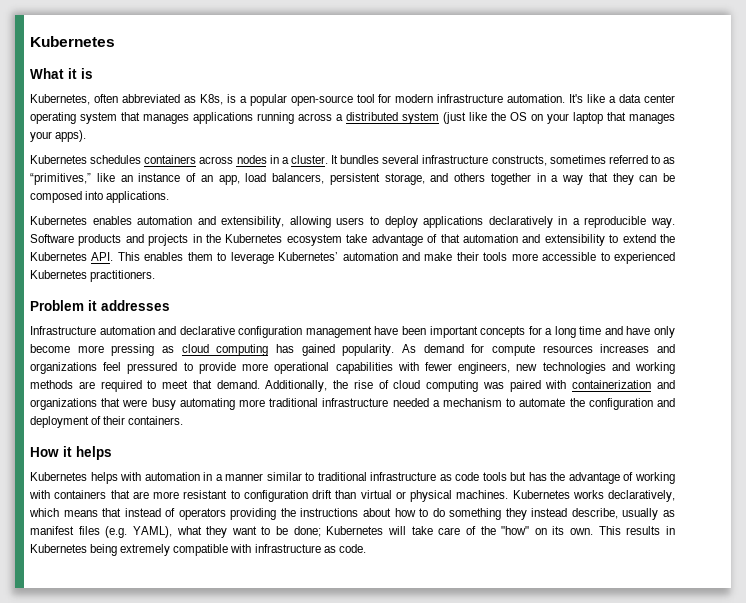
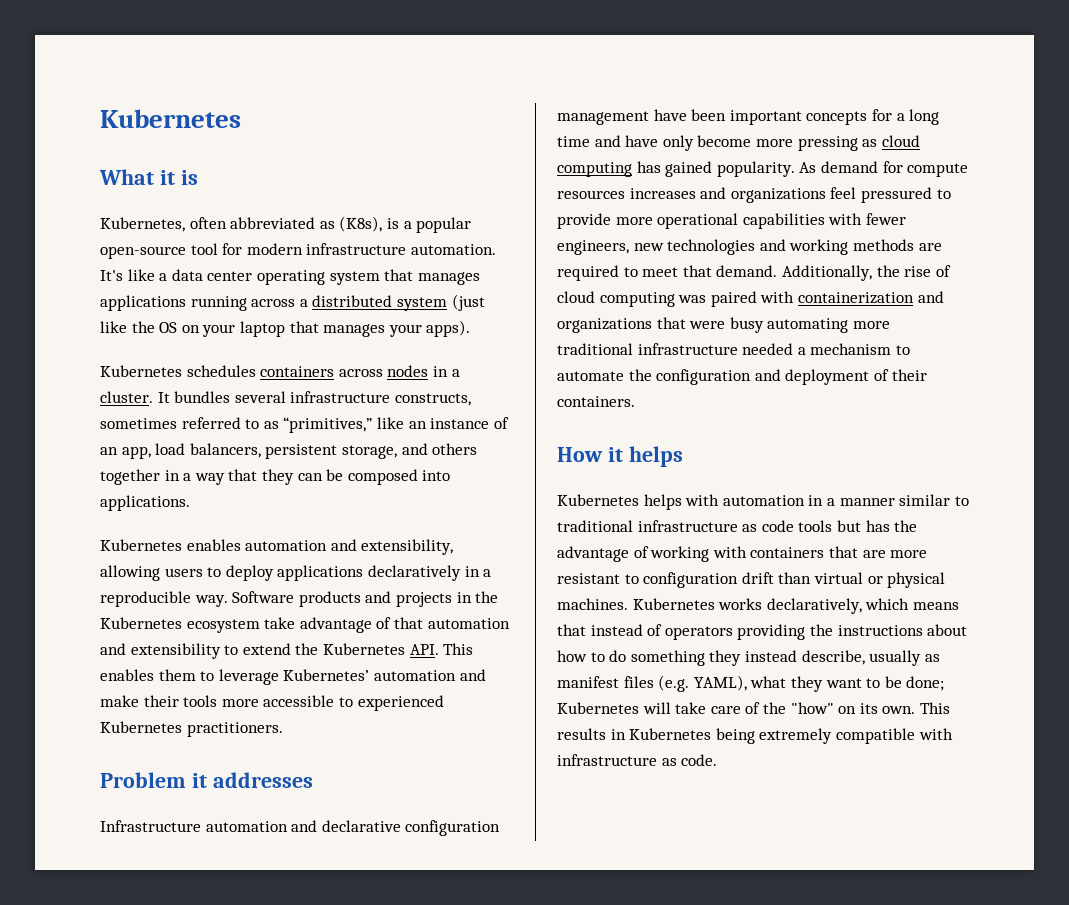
- Kubernetes, often abbreviated as K8s, is a popular open-source tool for modern infrastructure automation.
+ Kubernetes, often abbreviated as (K8s), is a popular open-source tool for modern infrastructure automation.

